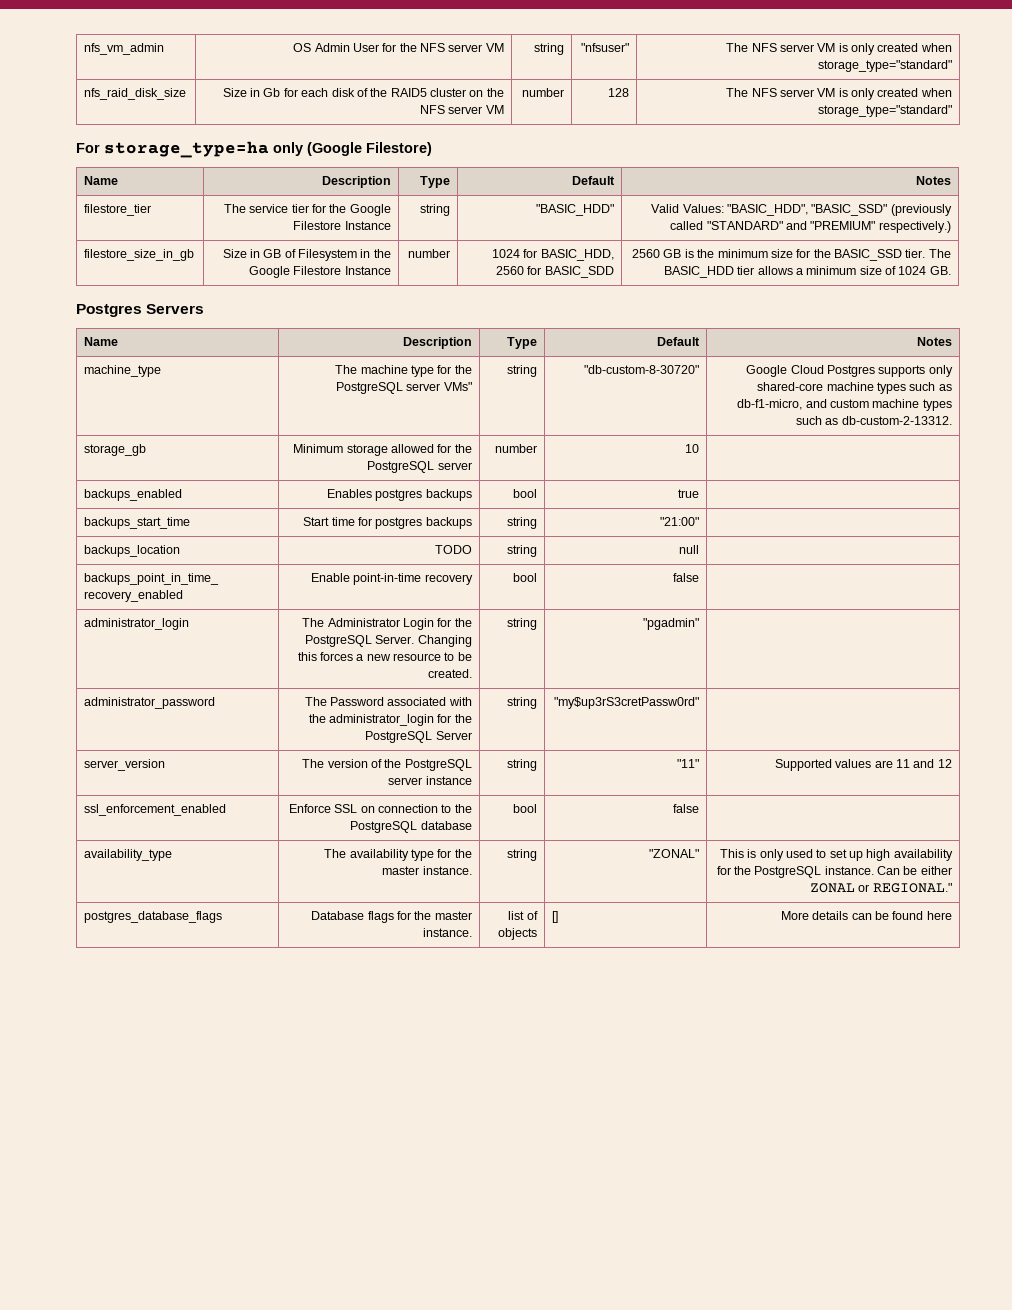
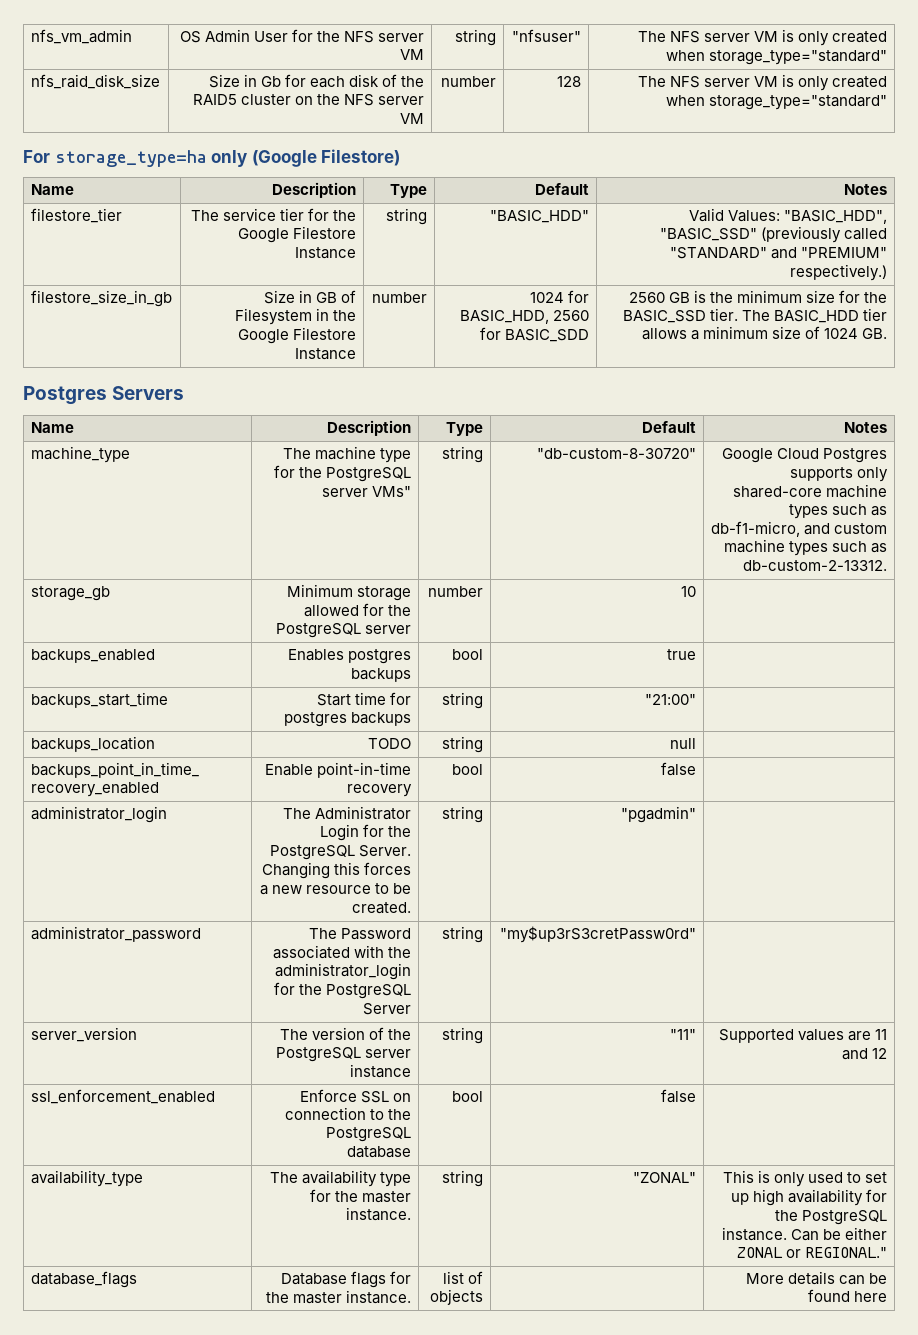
- postgres_database_flags | Database flags for the master instance. | list of objects | [] | More details can be found here
+ database_flags | Database flags for the master instance. | list of objects | | More details can be found here

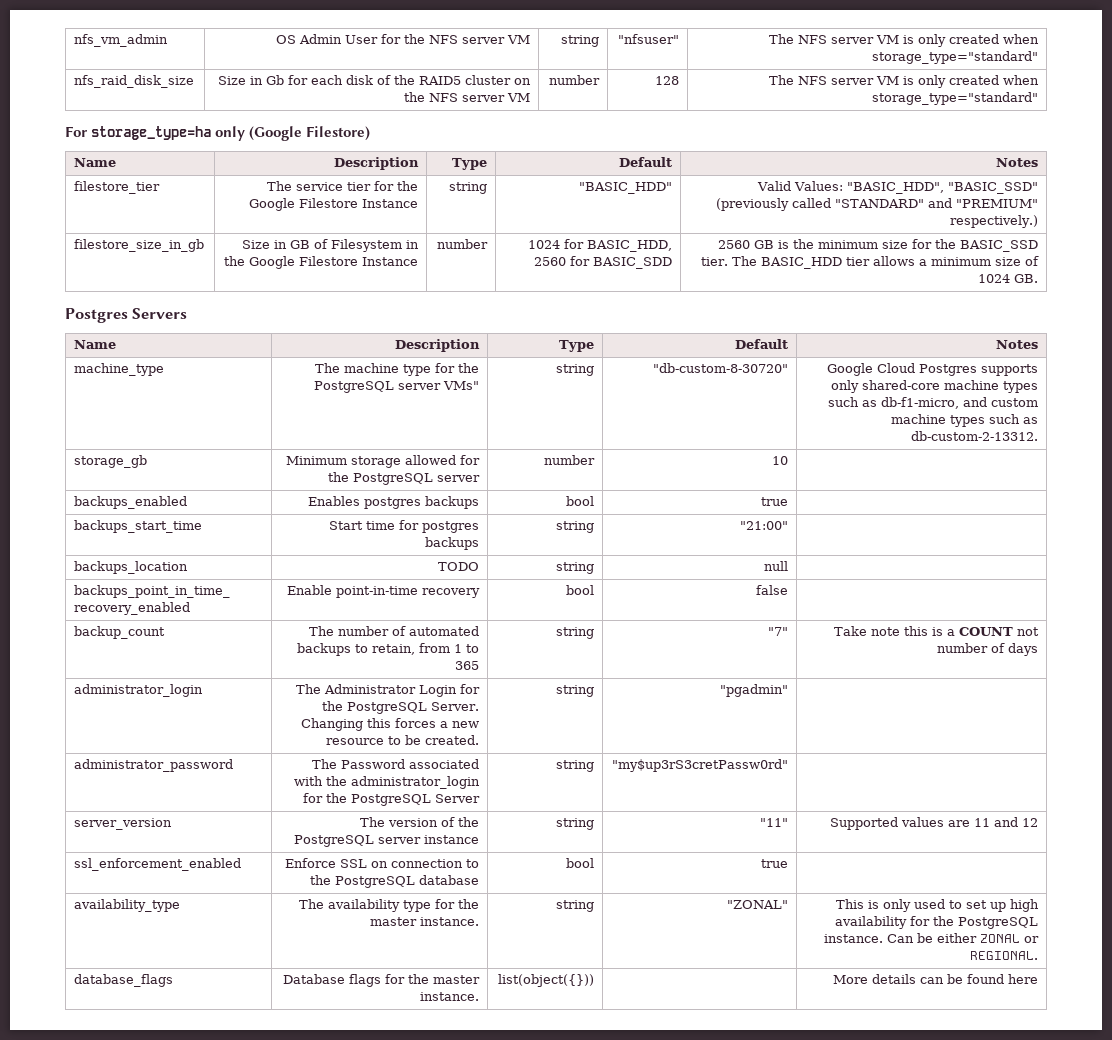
+ backup_count | The number of automated backups to retain, from 1 to 365 | string | "7" | Take note this is a COUNT not number of days
- ssl_enforcement_enabled | Enforce SSL on connection to the PostgreSQL database | bool | false |
+ ssl_enforcement_enabled | Enforce SSL on connection to the PostgreSQL database | bool | true |
- availability_type | The availability type for the master instance. | string | "ZONAL" | This is only used to set up high availability for the PostgreSQL instance. Can be either ZONAL or REGIONAL."
+ availability_type | The availability type for the master instance. | string | "ZONAL" | This is only used to set up high availability for the PostgreSQL instance. Can be either ZONAL or REGIONAL.
- database_flags | Database flags for the master instance. | list of objects | | More details can be found here
+ database_flags | Database flags for the master instance. | list(object({})) | | More details can be found here

